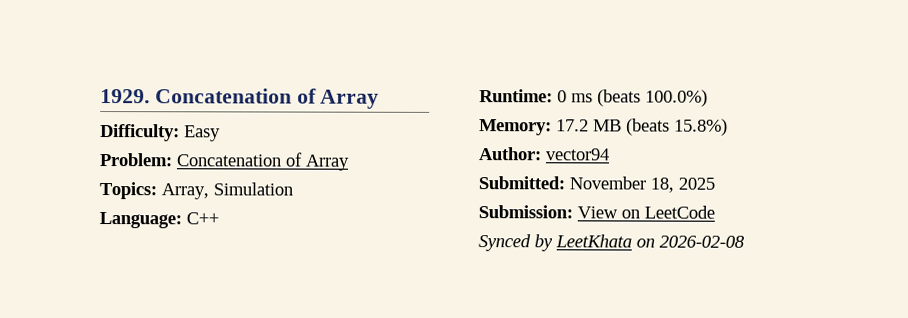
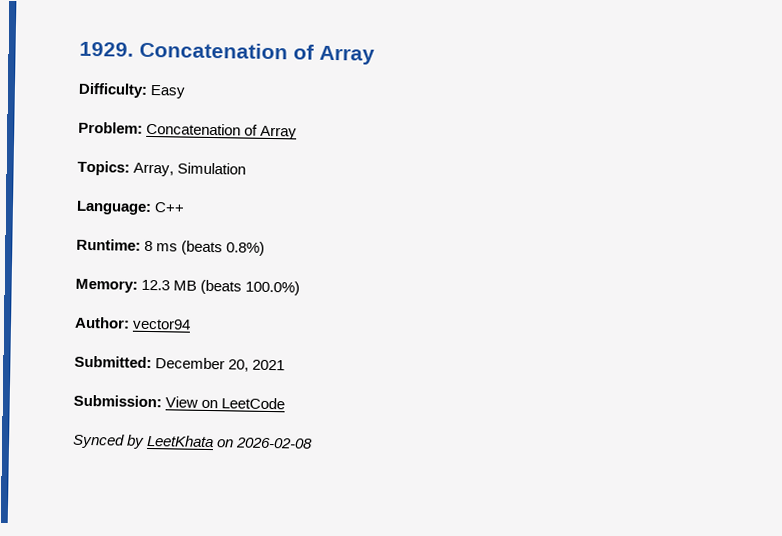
- Runtime: 0 ms (beats 100.0%)
+ Runtime: 8 ms (beats 0.8%)
- Memory: 17.2 MB (beats 15.8%)
+ Memory: 12.3 MB (beats 100.0%)
- Submitted: November 18, 2025
+ Submitted: December 20, 2021

